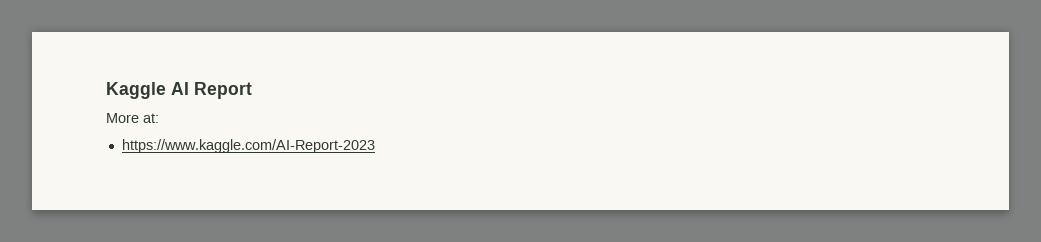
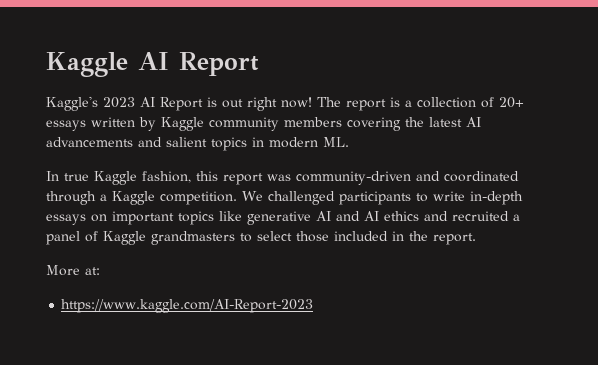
+ Kaggle's 2023 AI Report is out right now! The report is a collection of 20+ essays written by Kaggle community members covering the latest AI advancements and salient topics in modern ML.
+ In true Kaggle fashion, this report was community-driven and coordinated through a Kaggle competition. We challenged participants to write in-depth essays on important topics like generative AI and AI ethics and recruited a panel of Kaggle grandmasters to select those included in the report.

